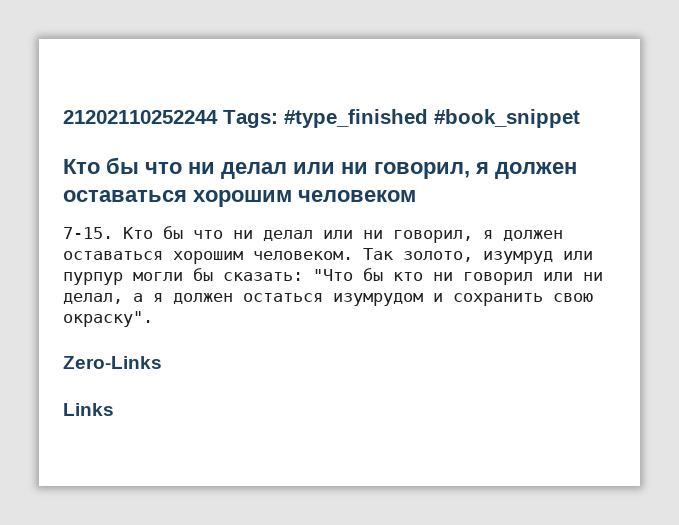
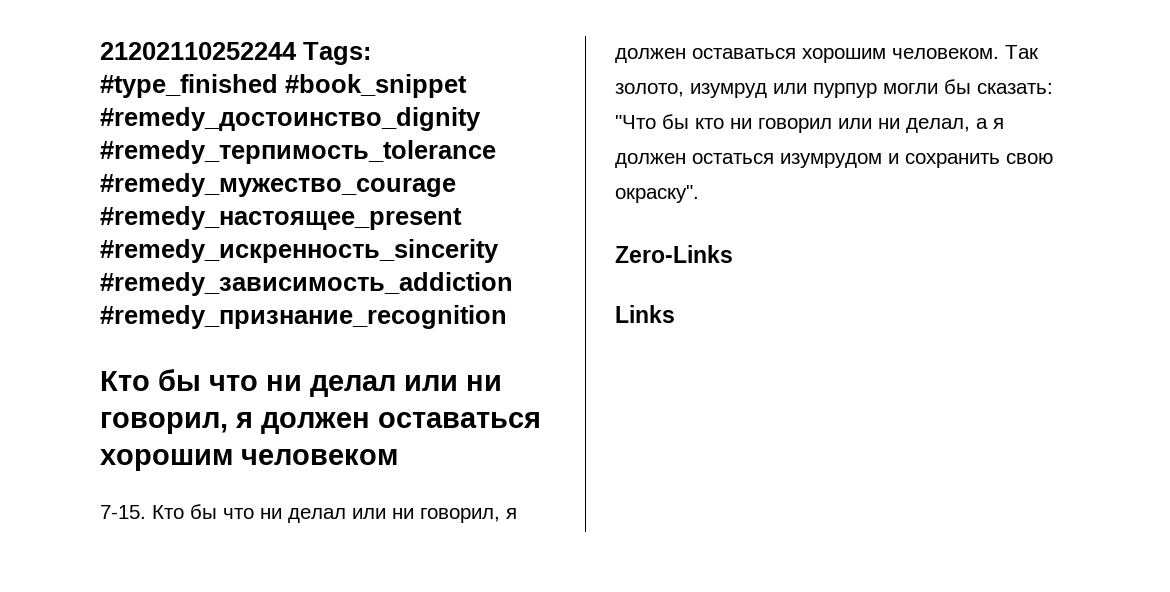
- 21202110252244 Tags: #type_finished #book_snippet
+ 21202110252244 Tags: #type_finished #book_snippet #remedy_достоинство_dignity #remedy_терпимость_tolerance #remedy_мужество_courage #remedy_настоящее_present #remedy_искренность_sincerity #remedy_зависимость_addiction #remedy_признание_recognition

